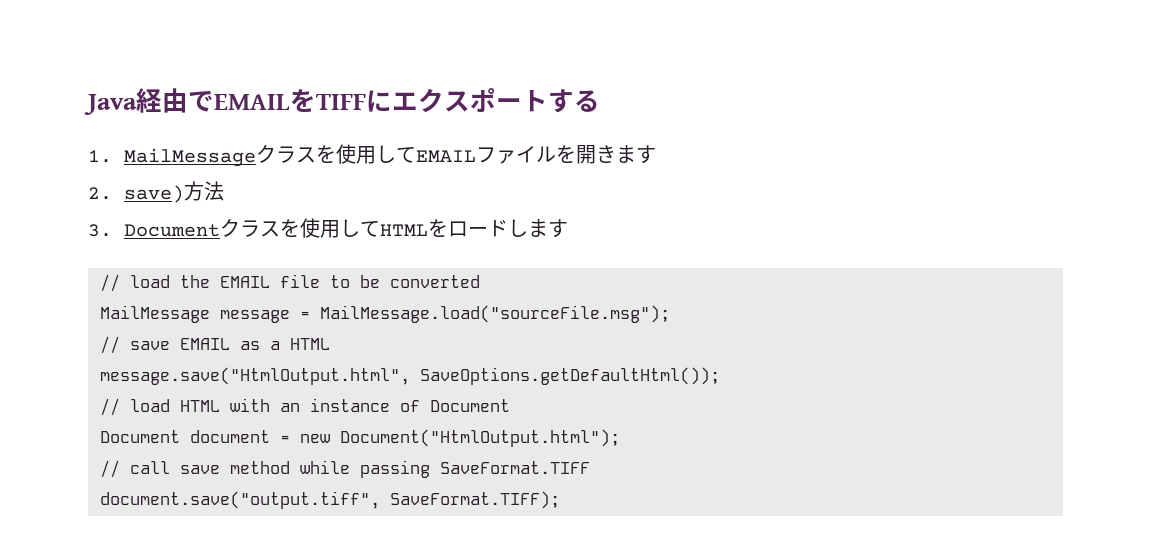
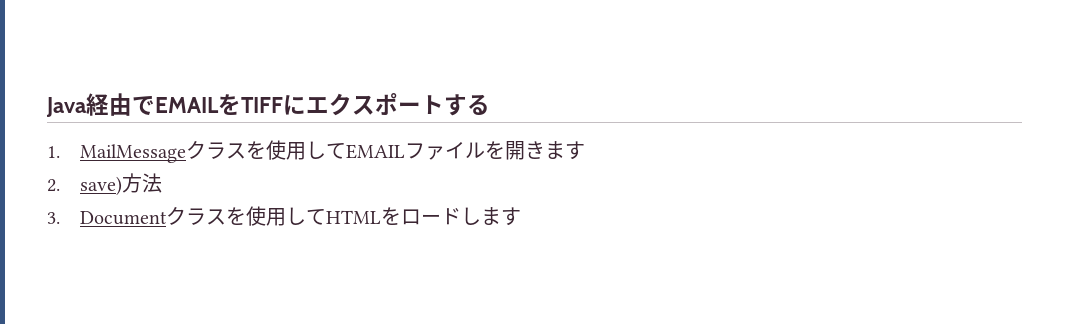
- // load the EMAIL file to be converted
- MailMessage message = MailMessage.load("sourceFile.msg");
- // save EMAIL as a HTML
- message.save("HtmlOutput.html", SaveOptions.getDefaultHtml());
- // load HTML with an instance of Document
- Document document = new Document("HtmlOutput.html");
- // call save method while passing SaveFormat.TIFF
- document.save("output.tiff", SaveFormat.TIFF);

